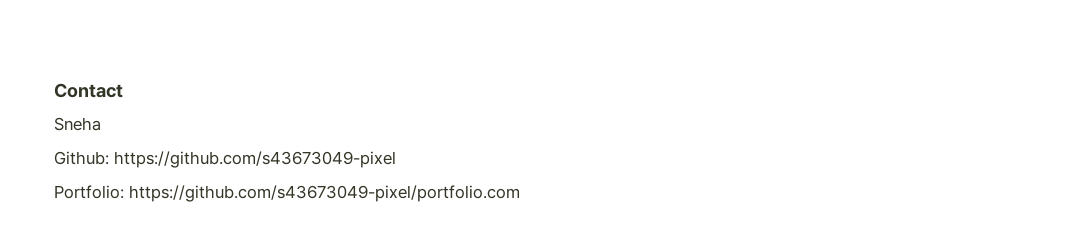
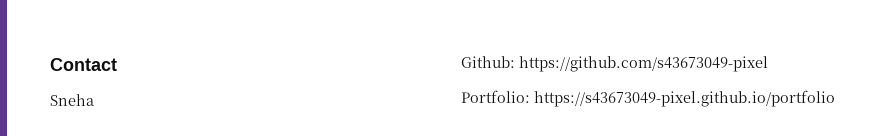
- Portfolio: https://github.com/s43673049-pixel/portfolio.com
+ Portfolio: https://s43673049-pixel.github.io/portfolio

